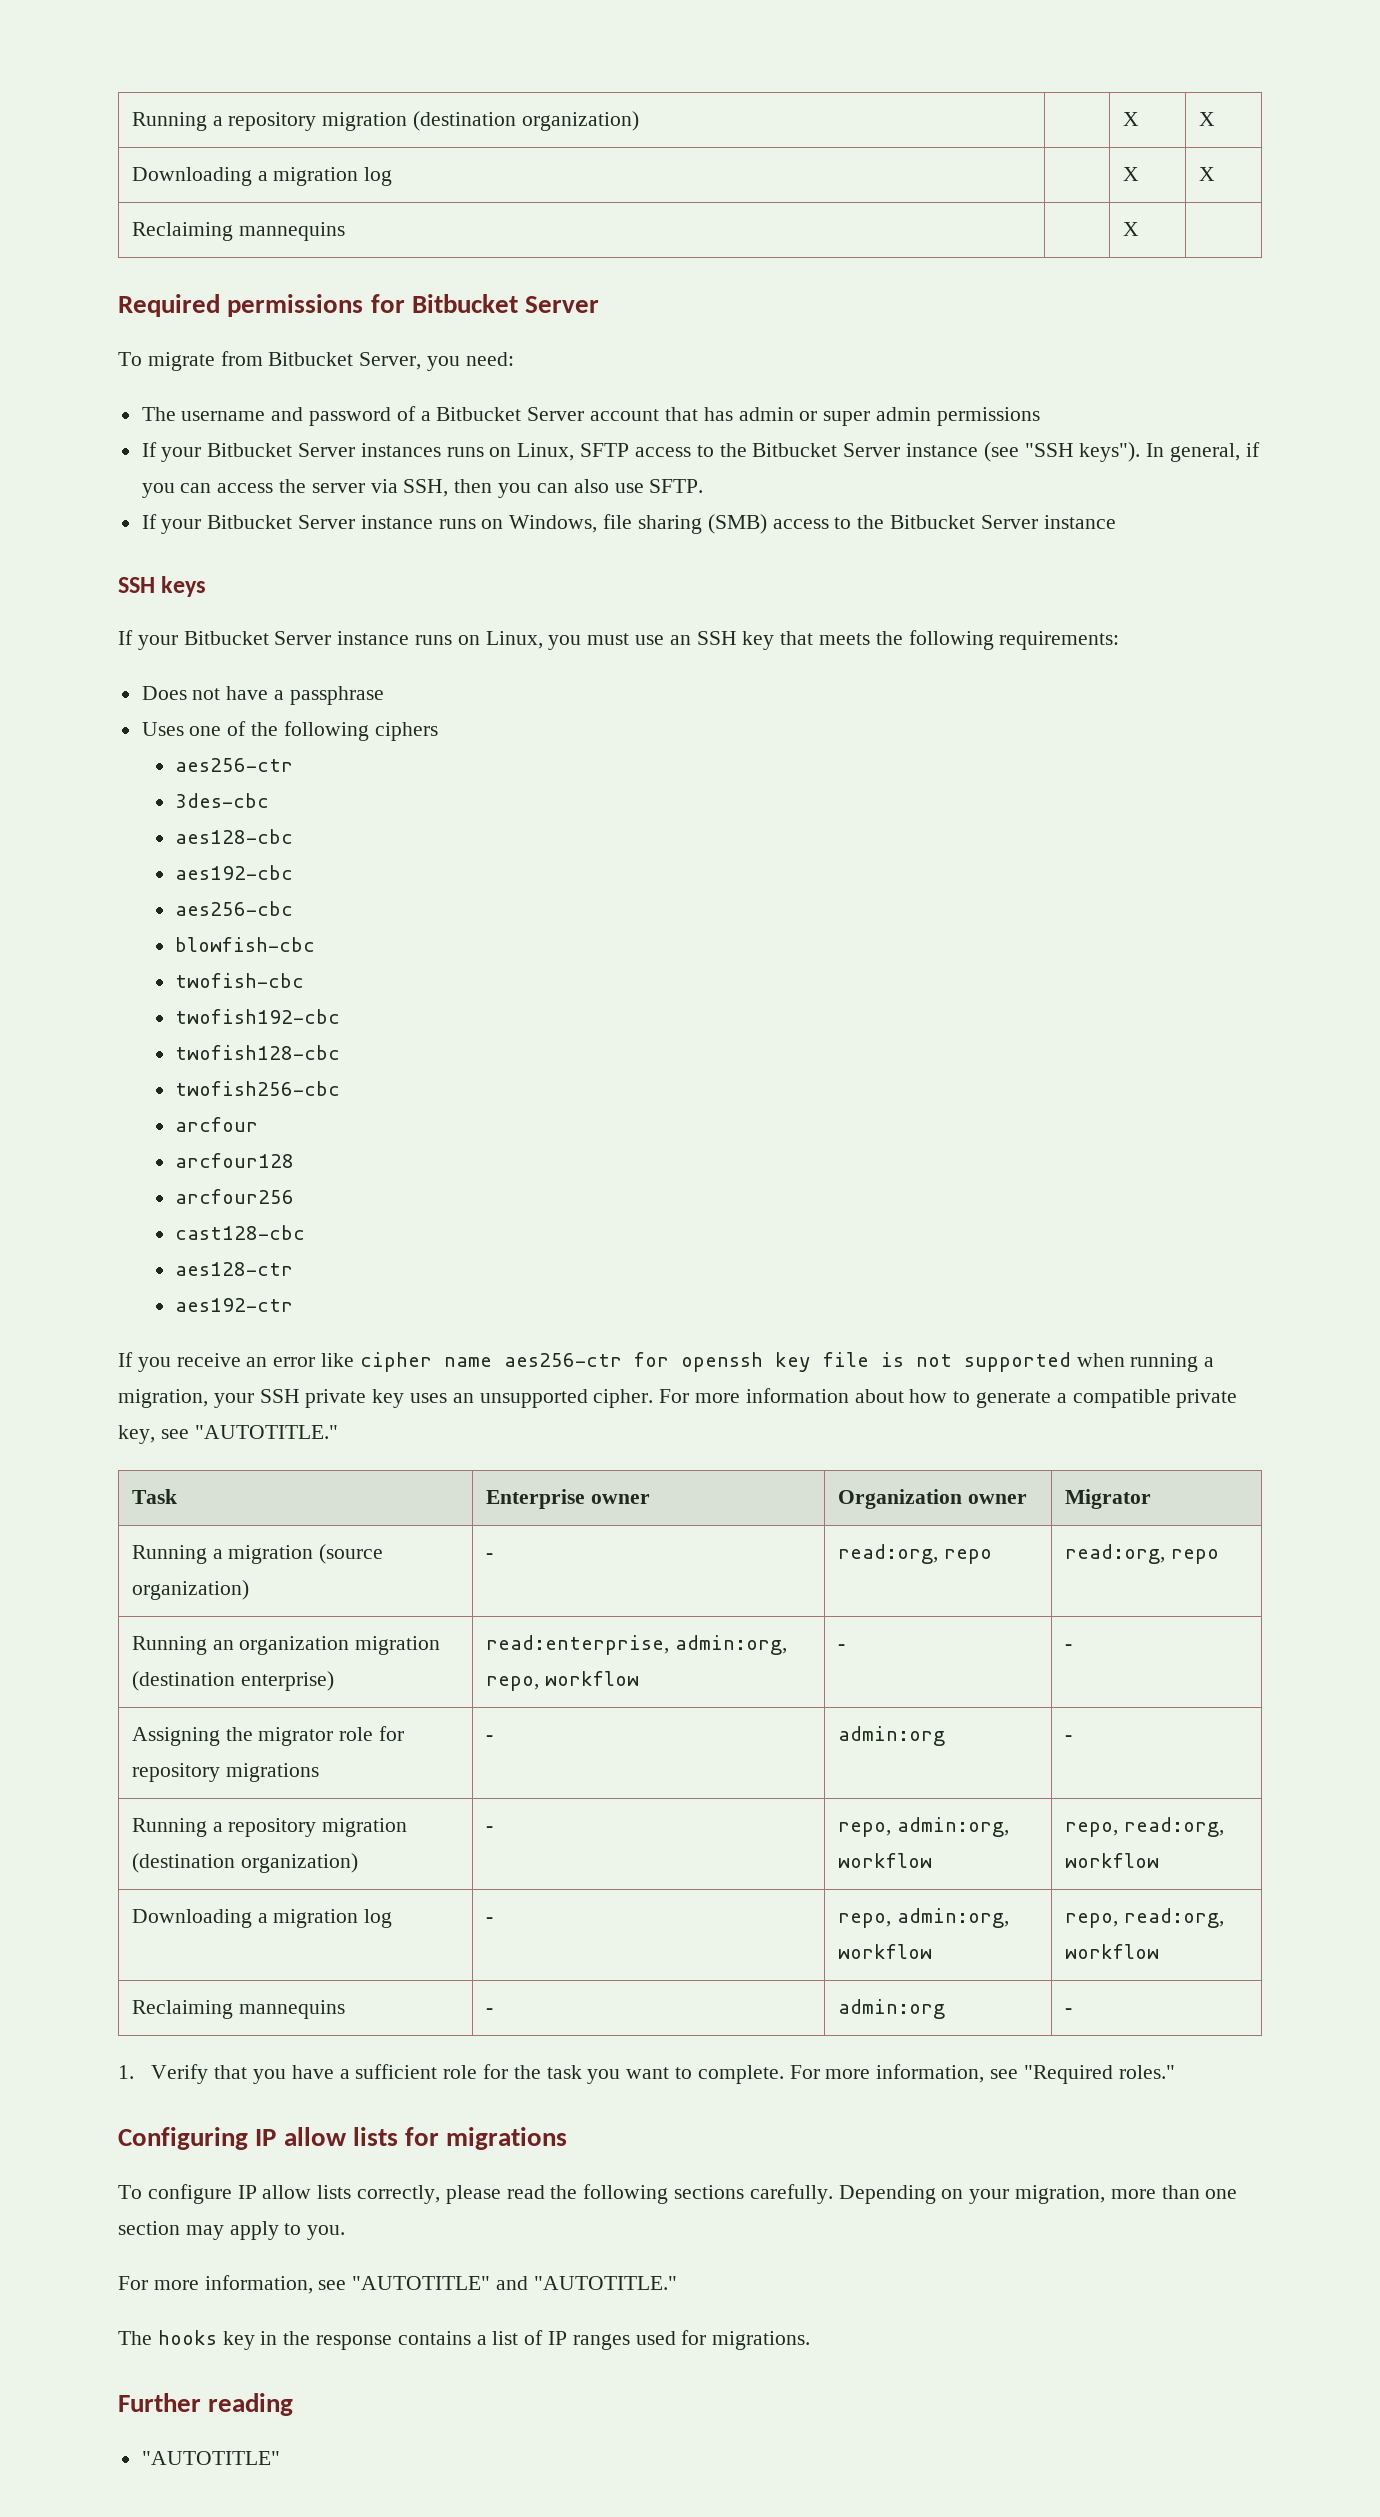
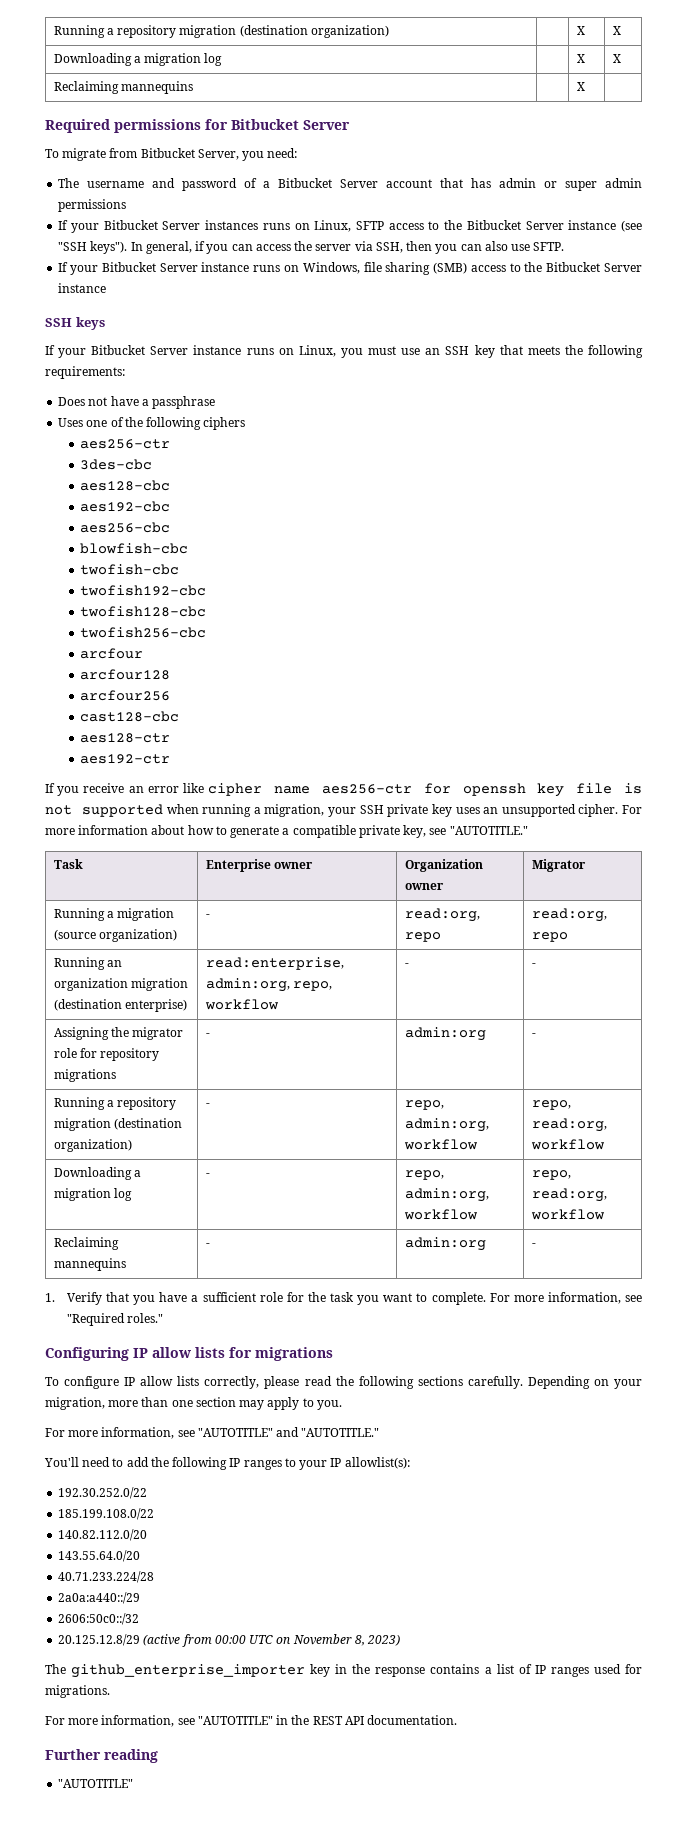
- The hooks key in the response contains a list of IP ranges used for migrations.
+ You'll need to add the following IP ranges to your IP allowlist(s):
+ 192.30.252.0/22
+ 185.199.108.0/22
+ 140.82.112.0/20
+ 143.55.64.0/20
+ 40.71.233.224/28
+ 2a0a:a440::/29
+ 2606:50c0::/32
+ 20.125.12.8/29 (active from 00:00 UTC on November 8, 2023)
+ The github_enterprise_importer key in the response contains a list of IP ranges used for migrations.
+ For more information, see "AUTOTITLE" in the REST API documentation.

